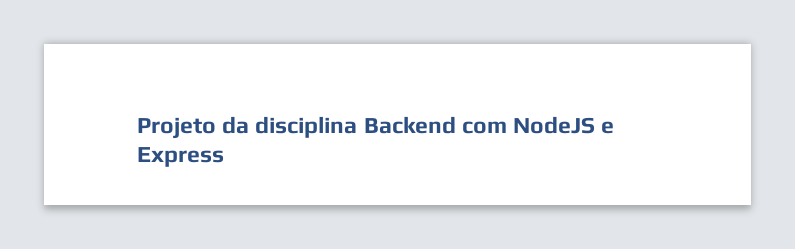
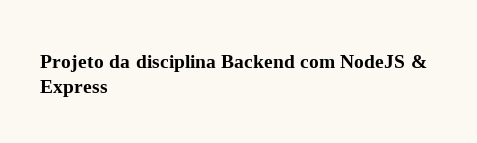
- Projeto da disciplina Backend com NodeJS e Express
+ Projeto da disciplina Backend com NodeJS & Express

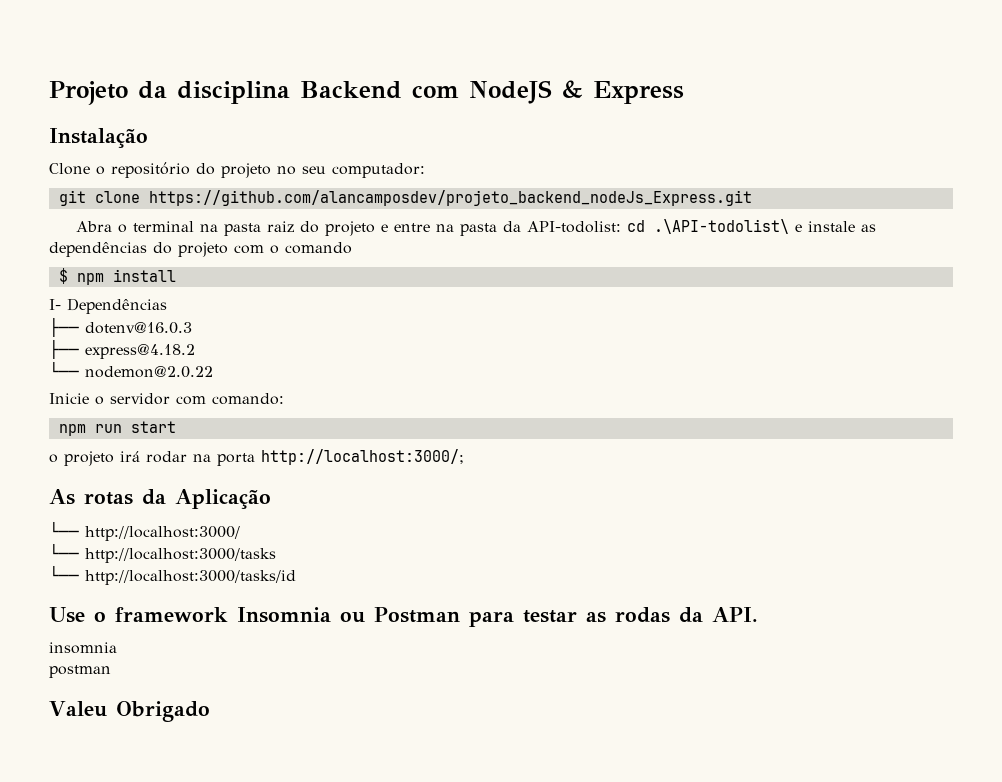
+ Instalação
+ Clone o repositório do projeto no seu computador:
+ git clone https://github.com/alancamposdev/projeto_backend_nodeJs_Express.git
+ Abra o terminal na pasta raiz do projeto e entre na pasta da API-todolist: cd .\API-todolist\ e instale as dependências do projeto com o comando
+ $ npm install
+ I- Dependências
+ ├── dotenv@16.0.3
+ ├── express@4.18.2
+ └── nodemon@2.0.22
+ Inicie o servidor com comando:
+ npm run start
+ o projeto irá rodar na porta http://localhost:3000/;
+ As rotas da Aplicação
+ └── http://localhost:3000/
+ └── http://localhost:3000/tasks
+ └── http://localhost:3000/tasks/id
+ Use o framework Insomnia ou Postman para testar as rodas da API.
+ insomnia
+ postman
+ Valeu Obrigado

